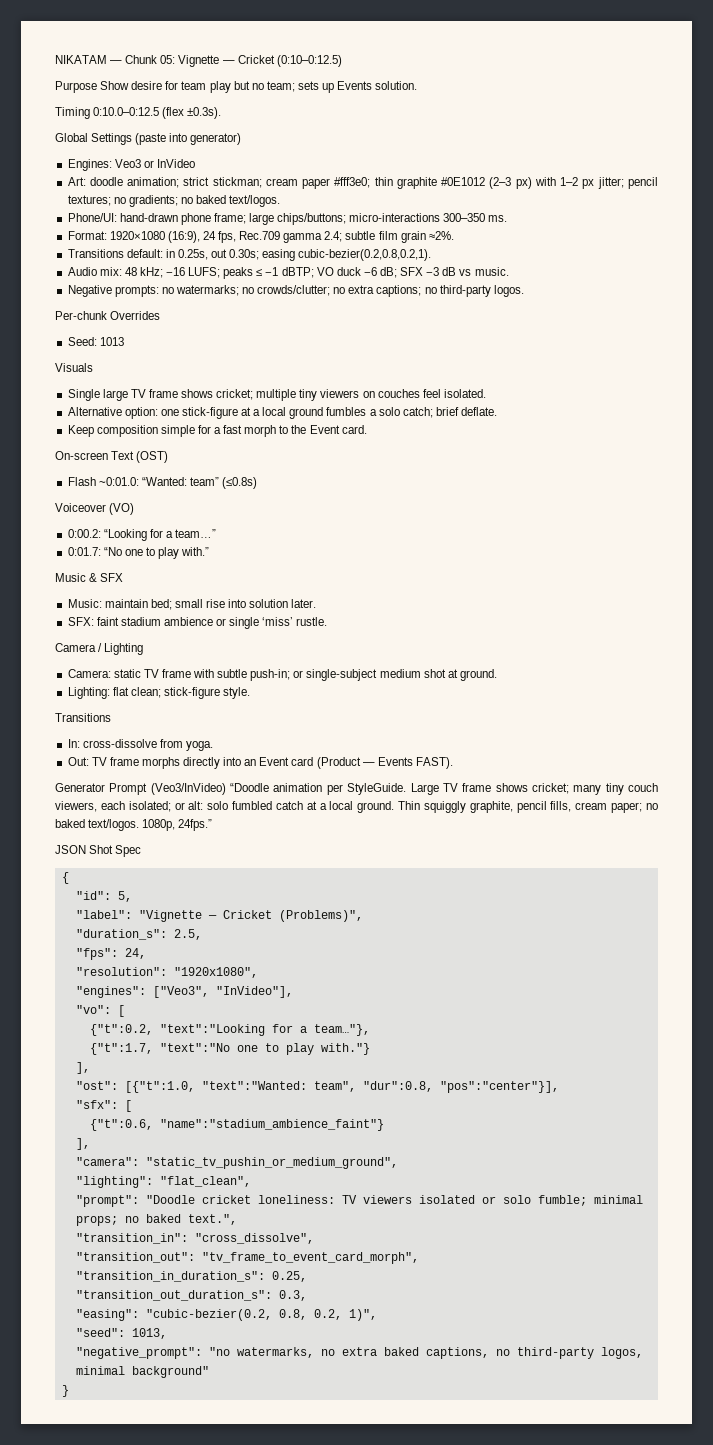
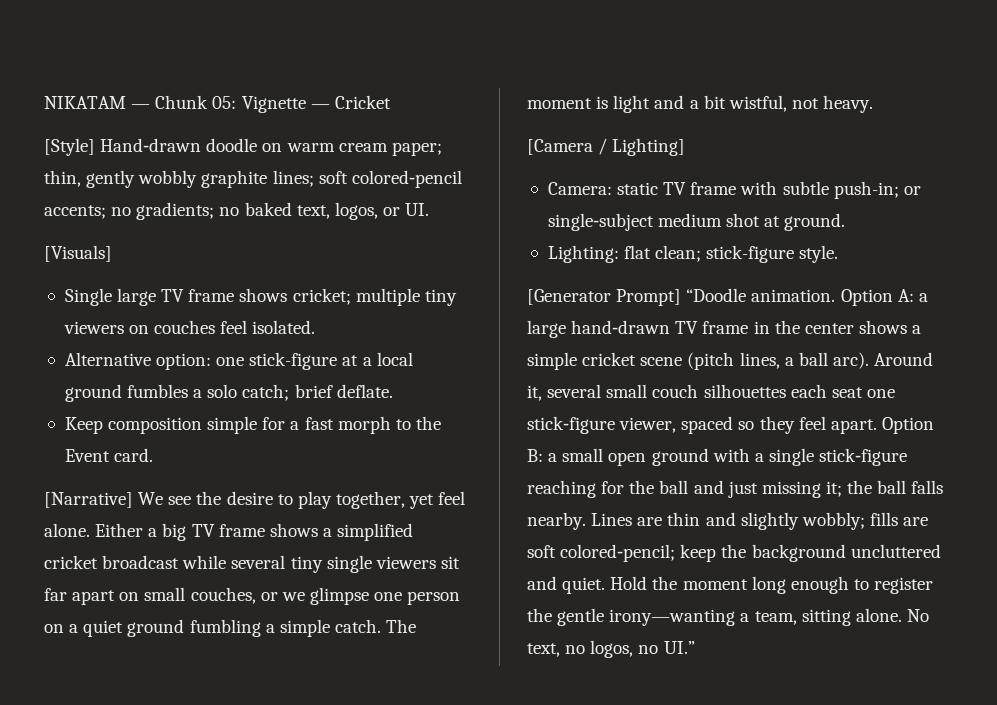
- NIKATAM — Chunk 05: Vignette — Cricket (0:10–0:12.5)
- Purpose Show desire for team play but no team; sets up Events solution.
- Timing 0:10.0–0:12.5 (flex ±0.3s).
- Global Settings (paste into generator)
- Engines: Veo3 or InVideo
- Art: doodle animation; strict stickman; cream paper #fff3e0; thin graphite #0E1012 (2–3 px) with 1–2 px jitter; pencil textures; no gradients; no baked text/logos.
- Phone/UI: hand‑drawn phone frame; large chips/buttons; micro‑interactions 300–350 ms.
- Format: 1920×1080 (16:9), 24 fps, Rec.709 gamma 2.4; subtle film grain ≈2%.
- Transitions default: in 0.25s, out 0.30s; easing cubic‑bezier(0.2,0.8,0.2,1).
- Audio mix: 48 kHz; −16 LUFS; peaks ≤ −1 dBTP; VO duck −6 dB; SFX −3 dB vs music.
- Negative prompts: no watermarks; no crowds/clutter; no extra captions; no third‑party logos.
- Per‑chunk Overrides
- Seed: 1013
- Visuals
+ NIKATAM — Chunk 05: Vignette — Cricket
+ [Style] Hand‑drawn doodle on warm cream paper; thin, gently wobbly graphite lines; soft colored‑pencil accents; no gradients; no baked text, logos, or UI.
+ [Visuals]
- On-screen Text (OST)
- Flash ~0:01.0: “Wanted: team” (≤0.8s)
- Voiceover (VO)
- 0:00.2: “Looking for a team…”
- 0:01.7: “No one to play with.”
- Music & SFX
- Music: maintain bed; small rise into solution later.
- SFX: faint stadium ambience or single ‘miss’ rustle.
- Camera / Lighting
+ [Narrative] We see the desire to play together, yet feel alone. Either a big TV frame shows a simplified cricket broadcast while several tiny single viewers sit far apart on small couches, or we glimpse one person on a quiet ground fumbling a simple catch. The moment is light and a bit wistful, not heavy.
+ [Camera / Lighting]
  Lighting: flat clean; stick-figure style.
- Transitions
- In: cross-dissolve from yoga.
- Out: TV frame morphs directly into an Event card (Product — Events FAST).
- Generator Prompt (Veo3/InVideo) “Doodle animation per StyleGuide. Large TV frame shows cricket; many tiny couch viewers, each isolated; or alt: solo fumbled catch at a local ground. Thin squiggly graphite, pencil fills, cream paper; no baked text/logos. 1080p, 24fps.”
- JSON Shot Spec
- {
- "id": 5,
- "label": "Vignette — Cricket (Problems)",
- "duration_s": 2.5,
- "fps": 24,
- "resolution": "1920x1080",
- "engines": ["Veo3", "InVideo"],
- "vo": [
- {"t":0.2, "text":"Looking for a team…"},
- {"t":1.7, "text":"No one to play with."}
- ],
- "ost": [{"t":1.0, "text":"Wanted: team", "dur":0.8, "pos":"center"}],
- "sfx": [
- {"t":0.6, "name":"stadium_ambience_faint"}
- ],
- "camera": "static_tv_pushin_or_medium_ground",
- "lighting": "flat_clean",
- "prompt": "Doodle cricket loneliness: TV viewers isolated or solo fumble; minimal props; no baked text.",
- "transition_in": "cross_dissolve",
- "transition_out": "tv_frame_to_event_card_morph",
- "transition_in_duration_s": 0.25,
- "transition_out_duration_s": 0.3,
- "easing": "cubic-bezier(0.2, 0.8, 0.2, 1)",
- "seed": 1013,
- "negative_prompt": "no watermarks, no extra baked captions, no third-party logos, minimal background"
- }
+ [Generator Prompt] “Doodle animation. Option A: a large hand‑drawn TV frame in the center shows a simple cricket scene (pitch lines, a ball arc). Around it, several small couch silhouettes each seat one stick‑figure viewer, spaced so they feel apart. Option B: a small open ground with a single stick‑figure reaching for the ball and just missing it; the ball falls nearby. Lines are thin and slightly wobbly; fills are soft colored‑pencil; keep the background uncluttered and quiet. Hold the moment long enough to register the gentle irony—wanting a team, sitting alone. No text, no logos, no UI.”

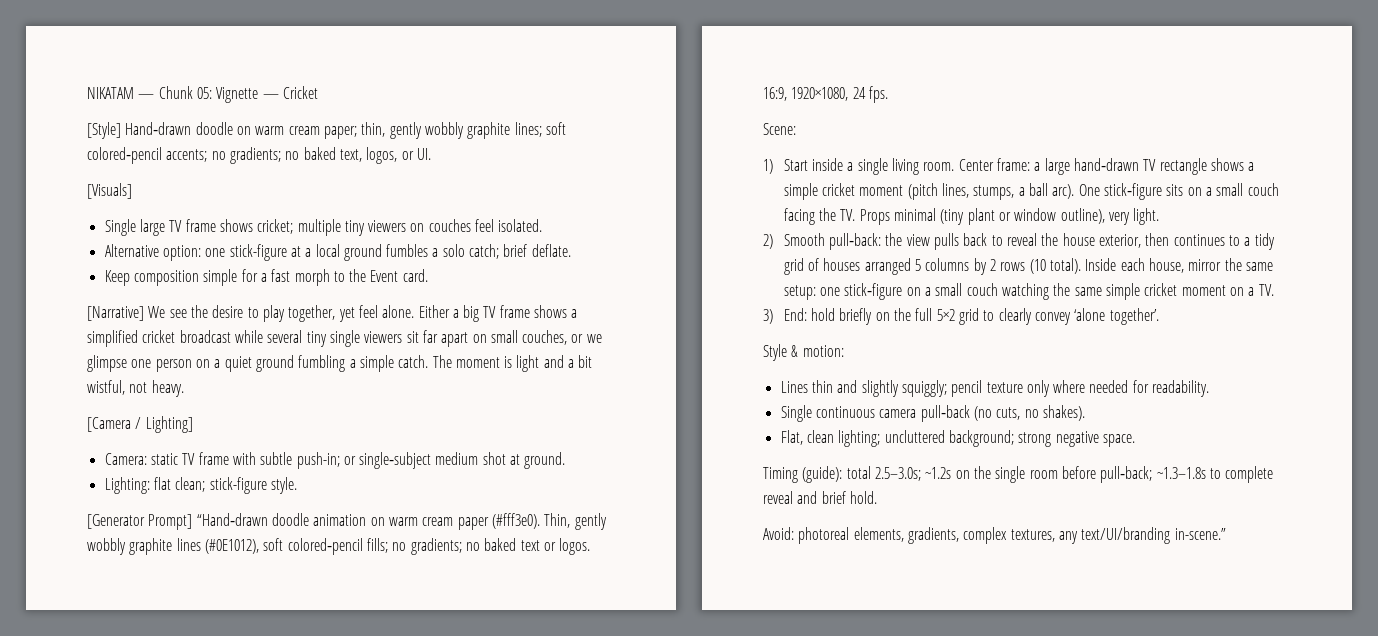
- [Generator Prompt] “Doodle animation. Option A: a large hand‑drawn TV frame in the center shows a simple cricket scene (pitch lines, a ball arc).
+ [Generator Prompt] “Hand‑drawn doodle animation on warm cream paper (#fff3e0). Thin, gently wobbly graphite lines (#0E1012), soft colored‑pencil fills; no gradients; no baked text or logos. 16:9, 1920×1080, 24 fps.
+ Scene:
+ 1) Start inside a single living room. Center frame: a large hand‑drawn TV rectangle shows a simple cricket moment (pitch lines, stumps, a ball arc).
- Around it, several small couch silhouettes each seat one stick‑figure viewer, spaced so they feel apart. Option B: a small open ground with a single stick‑figure reaching for the ball and just missing it; the ball falls nearby. Lines are thin and slightly wobbly; fills are soft colored‑pencil; keep the background uncluttered and quiet. Hold the moment long enough to register the gentle irony—wanting a team, sitting alone. No text, no logos, no UI.”
+ One stick‑figure sits on a small couch facing the TV. Props minimal (tiny plant or window outline), very light.
+ 2) Smooth pull‑back: the view pulls back to reveal the house exterior, then continues to a tidy grid of houses arranged 5 columns by 2 rows (10 total). Inside each house, mirror the same setup: one stick‑figure on a small couch watching the same simple cricket moment on a TV.
+ 3) End: hold briefly on the full 5×2 grid to clearly convey ‘alone together’.
+ Style & motion:
+ Lines thin and slightly squiggly; pencil texture only where needed for readability.
+ Single continuous camera pull‑back (no cuts, no shakes).
+ Flat, clean lighting; uncluttered background; strong negative space.
+ Timing (guide): total 2.5–3.0s; ~1.2s on the single room before pull‑back; ~1.3–1.8s to complete reveal and brief hold.
+ Avoid: photoreal elements, gradients, complex textures, any text/UI/branding in-scene.”

